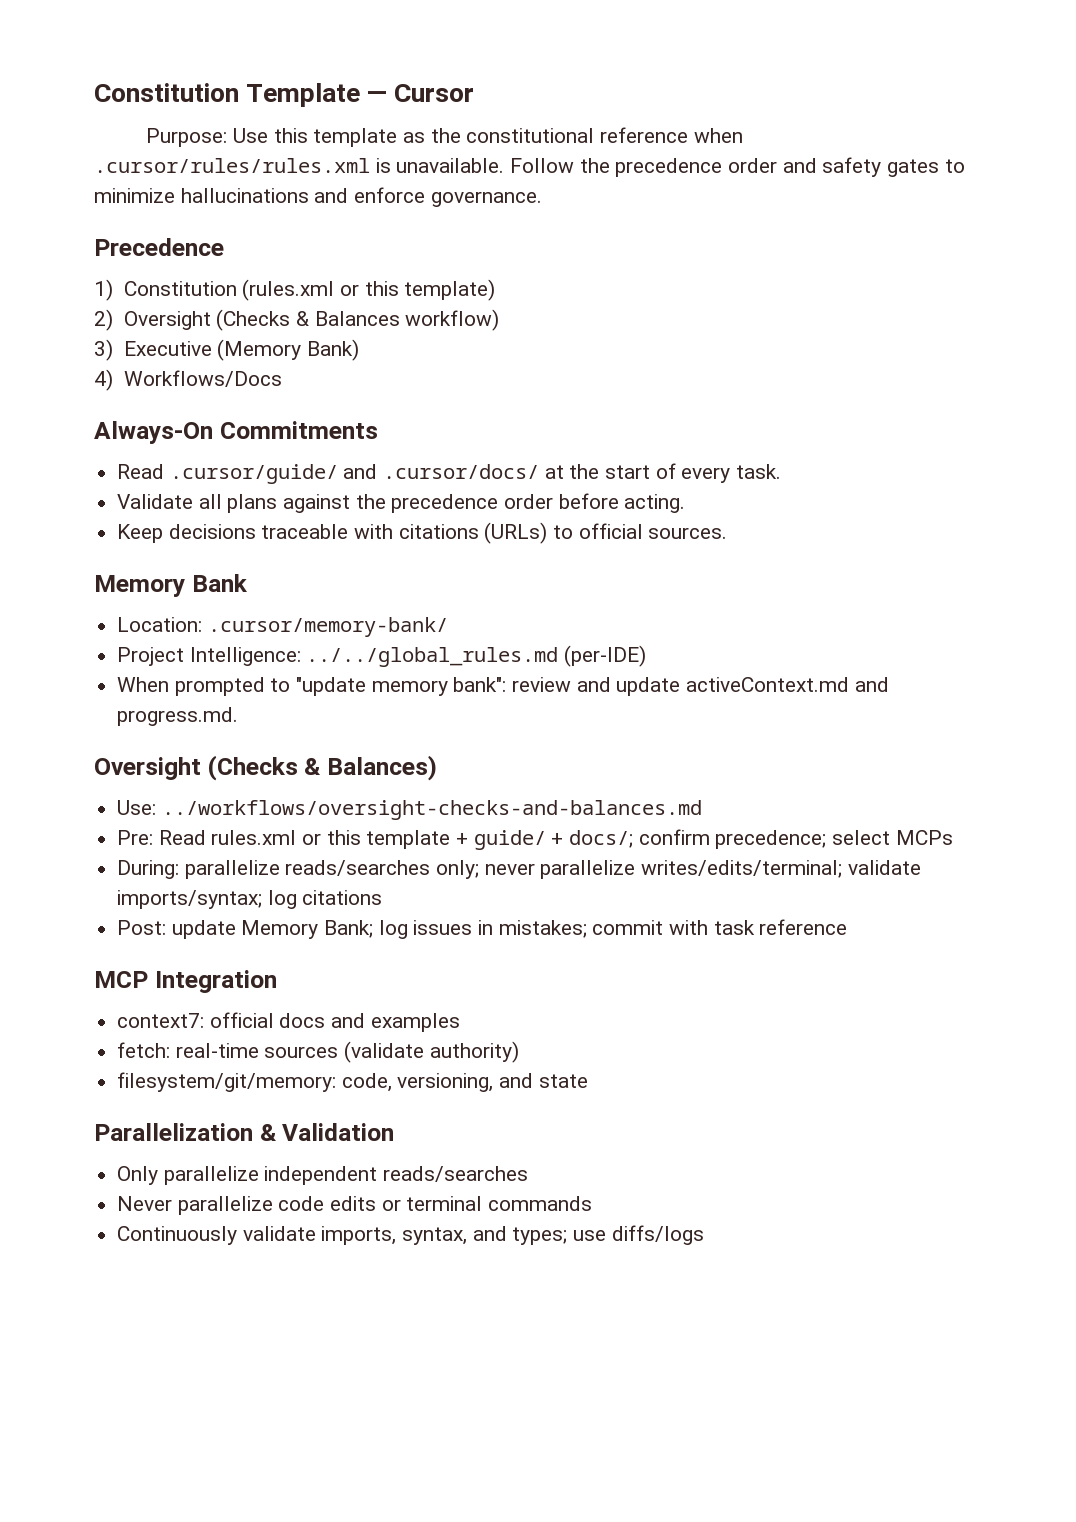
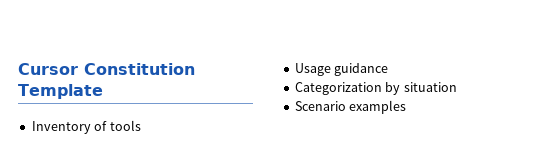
- Constitution Template — Cursor
- Purpose: Use this template as the constitutional reference when .cursor/rules/rules.xml is unavailable. Follow the precedence order and safety gates to minimize hallucinations and enforce governance.
- Precedence
- 1) Constitution (rules.xml or this template)
- 2) Oversight (Checks & Balances workflow)
- 3) Executive (Memory Bank)
- 4) Workflows/Docs
- Always-On Commitments
- Read .cursor/guide/ and .cursor/docs/ at the start of every task.
- Validate all plans against the precedence order before acting.
- Keep decisions traceable with citations (URLs) to official sources.
- Memory Bank
- Location: .cursor/memory-bank/
- Project Intelligence: ../../global_rules.md (per-IDE)
- When prompted to "update memory bank": review and update activeContext.md and progress.md.
- Oversight (Checks & Balances)
- Use: ../workflows/oversight-checks-and-balances.md
- Pre: Read rules.xml or this template + guide/ + docs/; confirm precedence; select MCPs
- During: parallelize reads/searches only; never parallelize writes/edits/terminal; validate imports/syntax; log citations
- Post: update Memory Bank; log issues in mistakes; commit with task reference
- MCP Integration
- context7: official docs and examples
- fetch: real-time sources (validate authority)
- filesystem/git/memory: code, versioning, and state
- Parallelization & Validation
- Only parallelize independent reads/searches
- Never parallelize code edits or terminal commands
- Continuously validate imports, syntax, and types; use diffs/logs
+ Cursor Constitution Template
+ Inventory of tools
+ Usage guidance
+ Categorization by situation
+ Scenario examples

